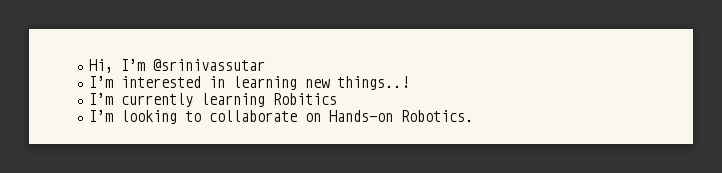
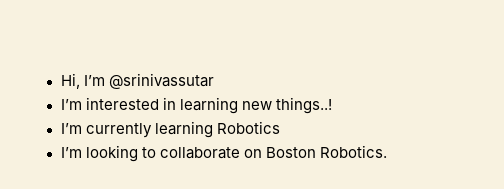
- I’m currently learning Robitics
+ I’m currently learning Robotics
- I’m looking to collaborate on Hands-on Robotics.
+ I’m looking to collaborate on Boston Robotics.

